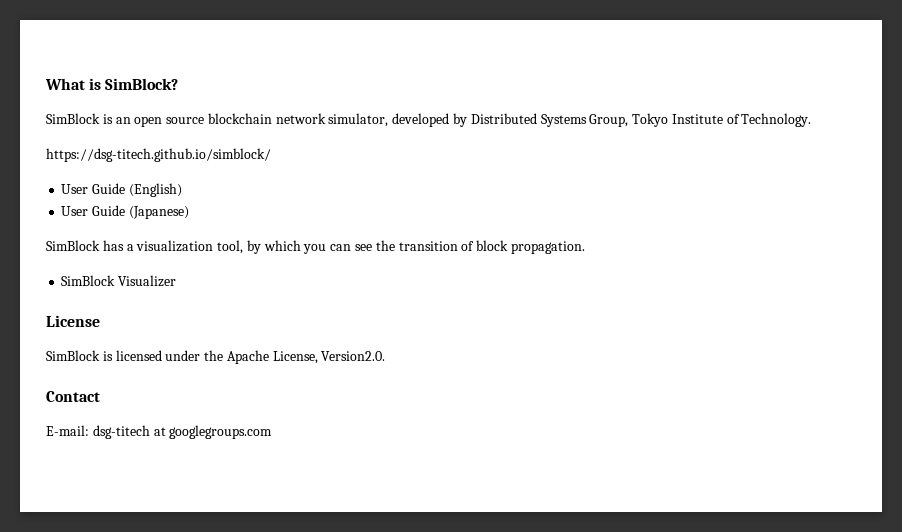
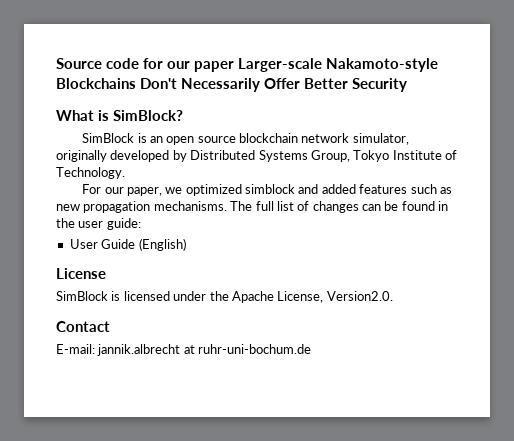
+ Source code for our paper Larger-scale Nakamoto-style Blockchains Don't Necessarily Offer Better Security
- SimBlock is an open source blockchain network simulator, developed by Distributed Systems Group, Tokyo Institute of Technology.
+ SimBlock is an open source blockchain network simulator, originally developed by Distributed Systems Group, Tokyo Institute of Technology.
- https://dsg-titech.github.io/simblock/
+ For our paper, we optimized simblock and added features such as new propagation mechanisms. The full list of changes can be found in the user guide:
  User Guide (English)
- User Guide (Japanese)
- SimBlock has a visualization tool, by which you can see the transition of block propagation.
- SimBlock Visualizer
- E-mail: dsg-titech at googlegroups.com
+ E-mail: jannik.albrecht at ruhr-uni-bochum.de

